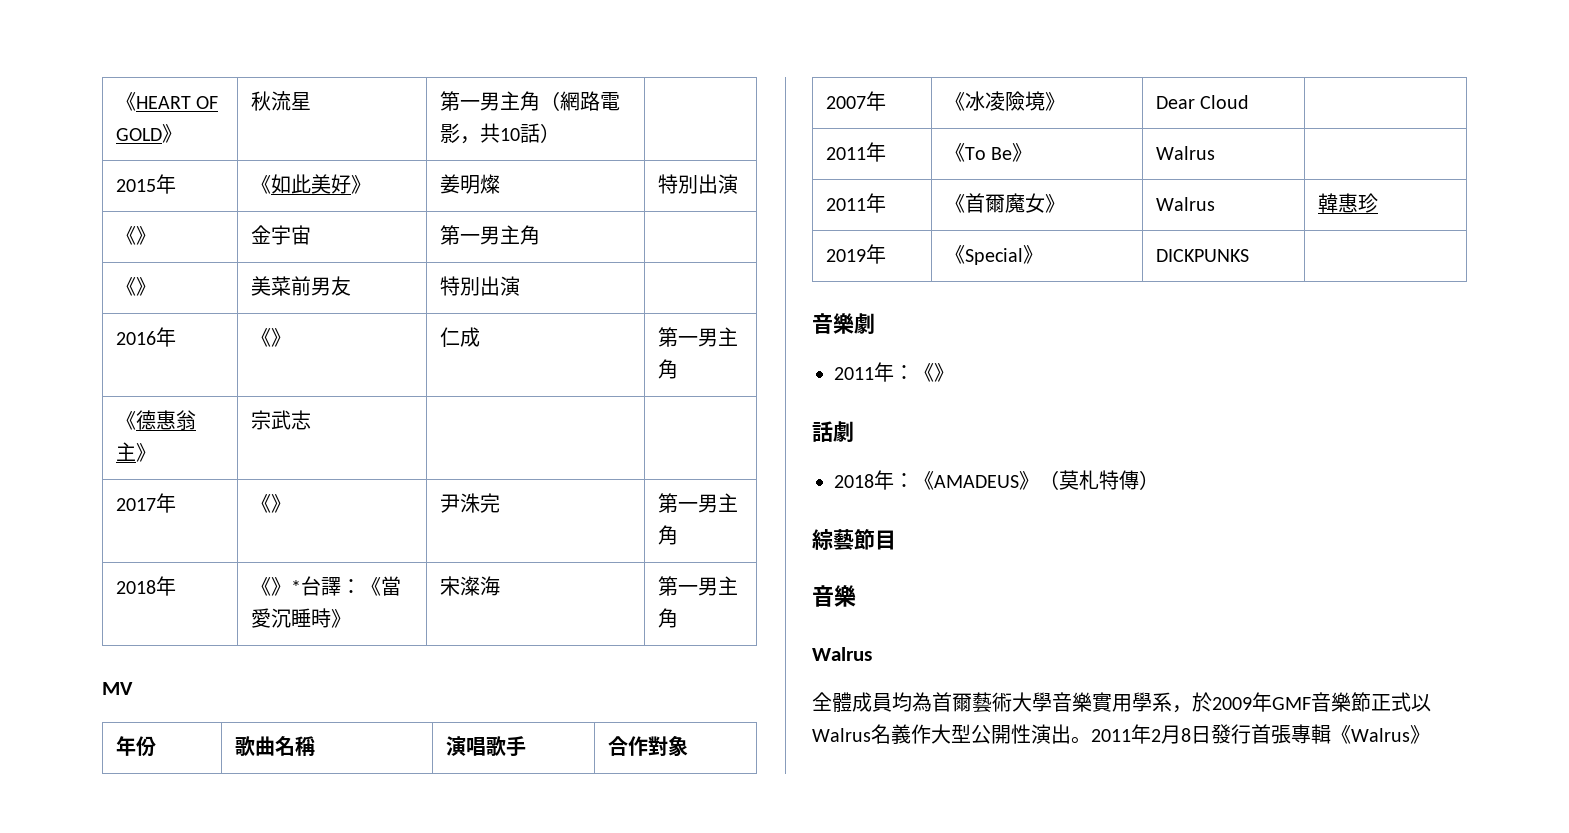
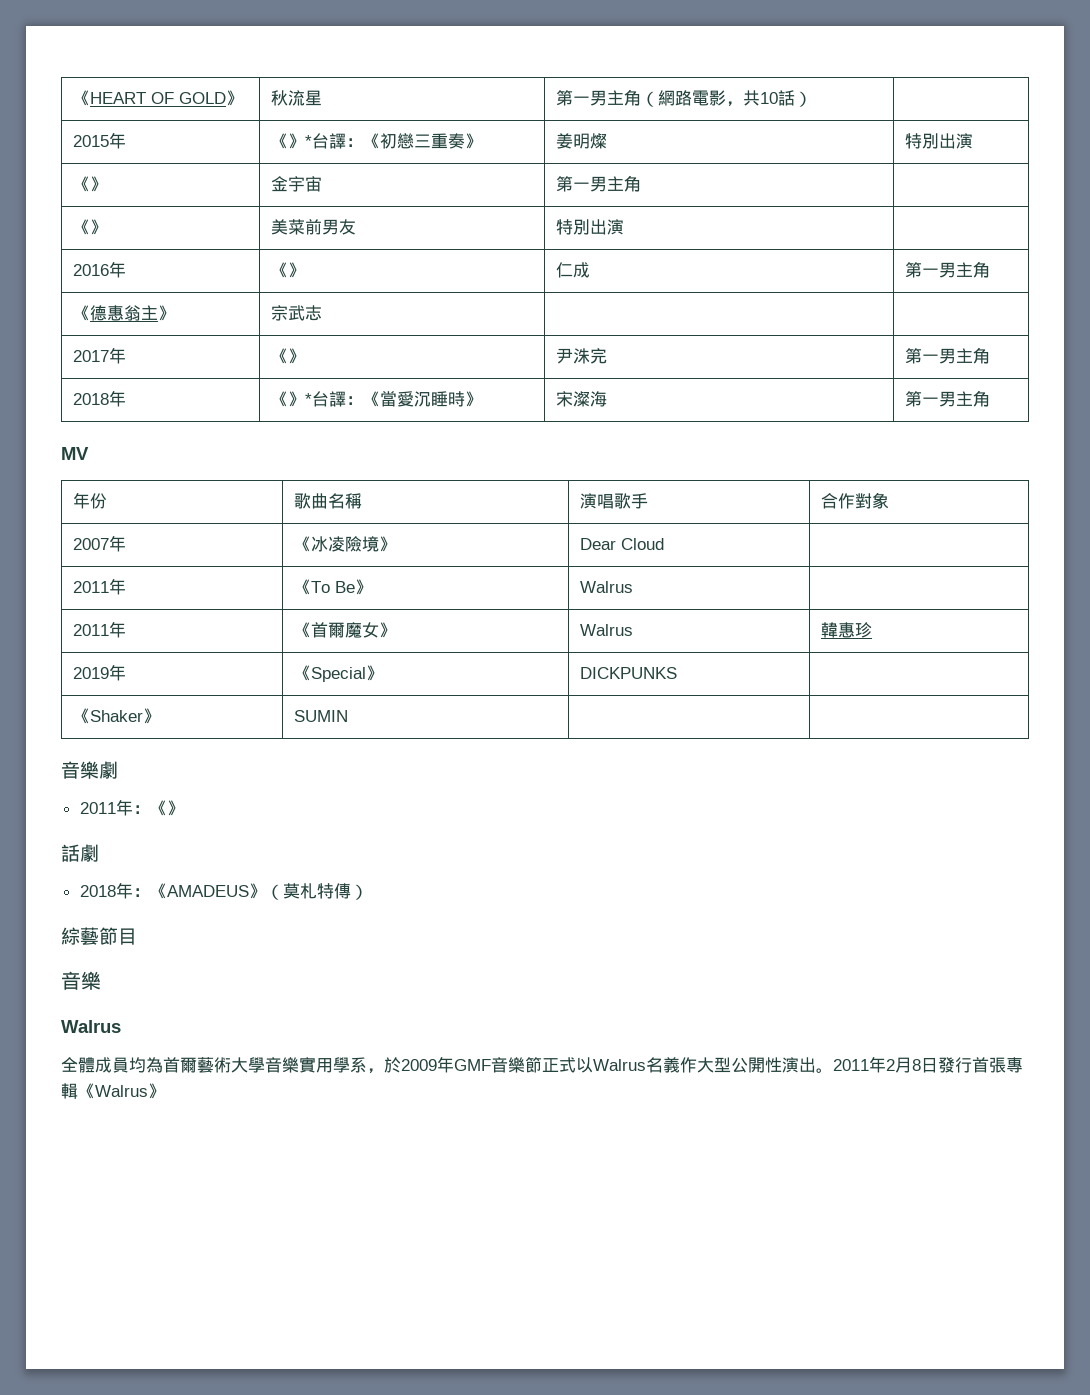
- 2015年 | 《如此美好》 | 姜明燦 | 特別出演
+ 2015年 | 《》*台譯：《初戀三重奏》 | 姜明燦 | 特別出演
+ 《Shaker》 | SUMIN | |

